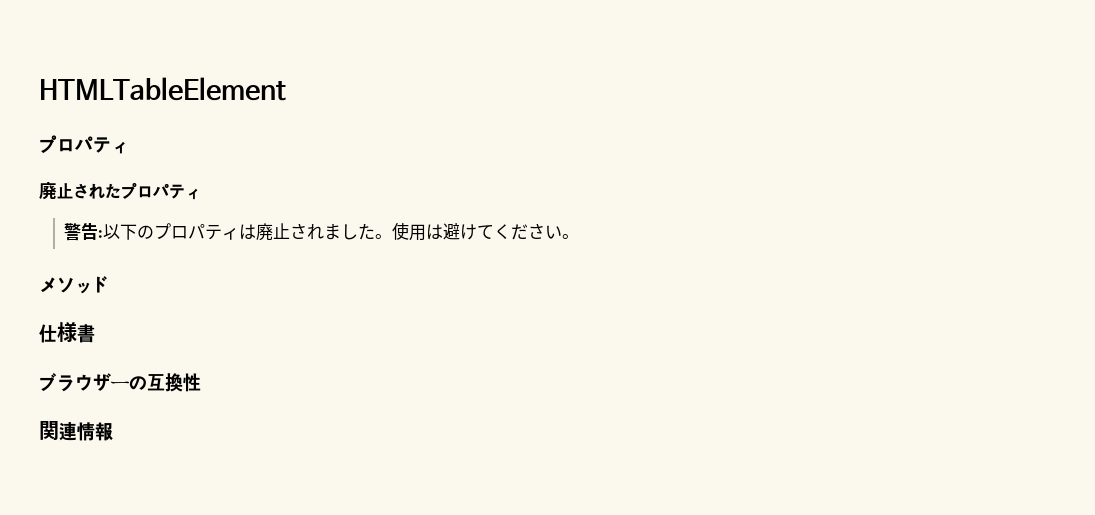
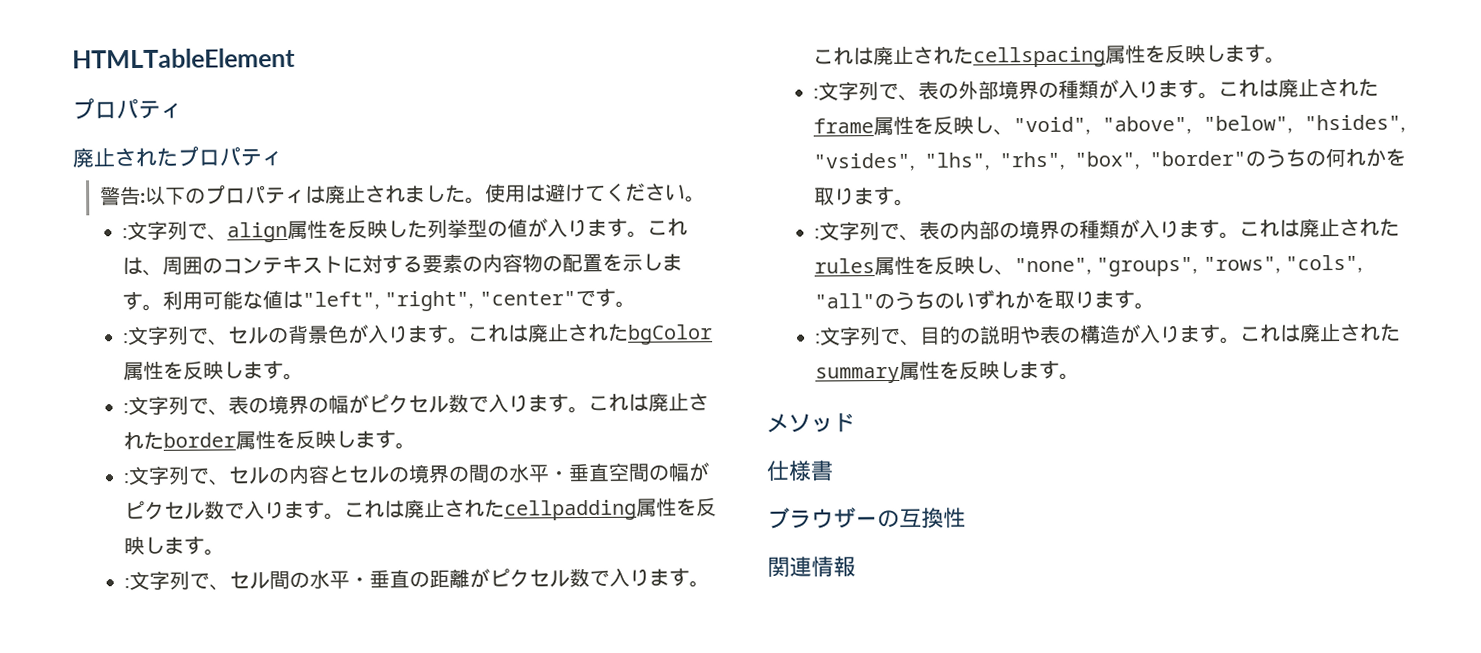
+ :文字列で、align属性を反映した列挙型の値が入ります。これは、周囲のコンテキストに対する要素の内容物の配置を示します。利用可能な値は"left", "right", "center"です。
+ :文字列で、セルの背景色が入ります。これは廃止されたbgColor属性を反映します。
+ :文字列で、表の境界の幅がピクセル数で入ります。これは廃止されたborder属性を反映します。
+ :文字列で、セルの内容とセルの境界の間の水平・垂直空間の幅がピクセル数で入ります。これは廃止されたcellpadding属性を反映します。
+ :文字列で、セル間の水平・垂直の距離がピクセル数で入ります。これは廃止されたcellspacing属性を反映します。
+ :文字列で、表の外部境界の種類が入ります。これは廃止されたframe属性を反映し、"void", "above", "below", "hsides", "vsides", "lhs", "rhs", "box", "border"のうちの何れかを取ります。
+ :文字列で、表の内部の境界の種類が入ります。これは廃止されたrules属性を反映し、"none", "groups", "rows", "cols", "all"のうちのいずれかを取ります。
+ :文字列で、目的の説明や表の構造が入ります。これは廃止されたsummary属性を反映します。

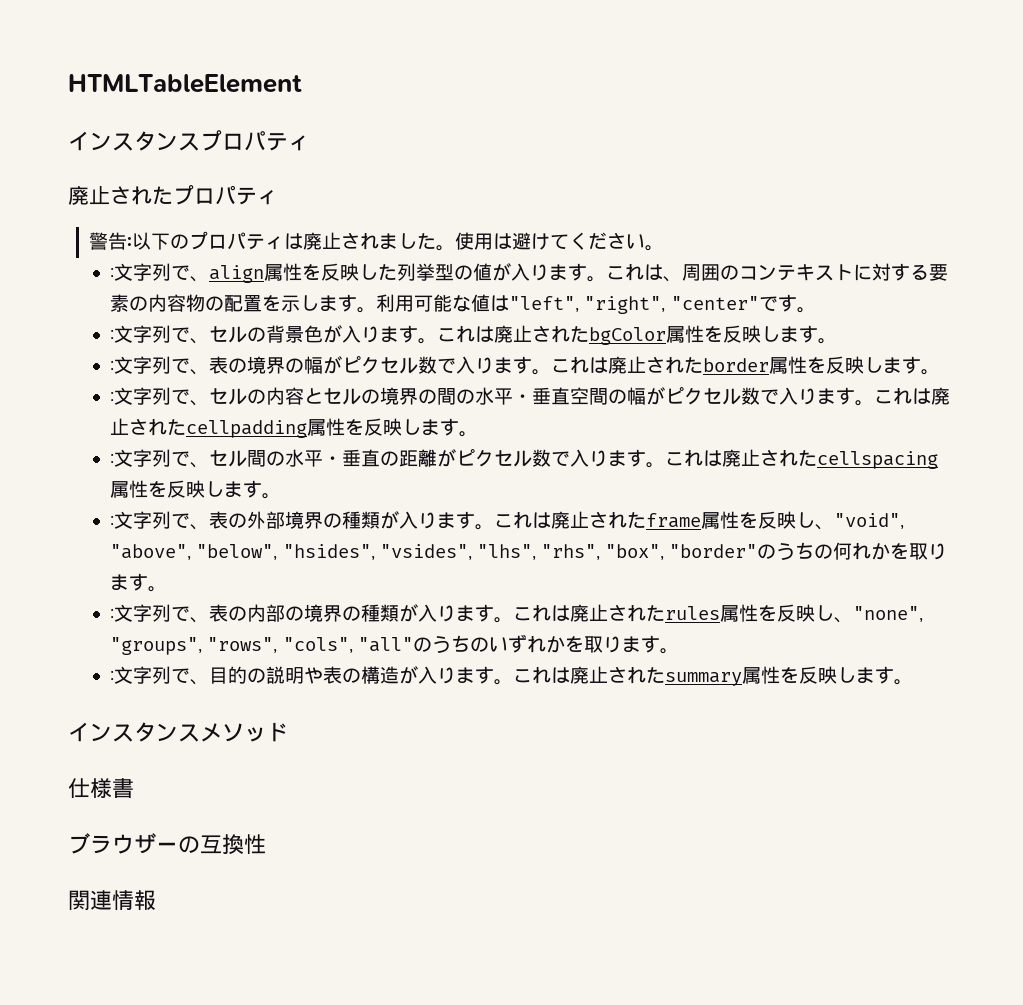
  HTMLTableElement
- プロパティ
+ インスタンスプロパティ
- メソッド
+ インスタンスメソッド

